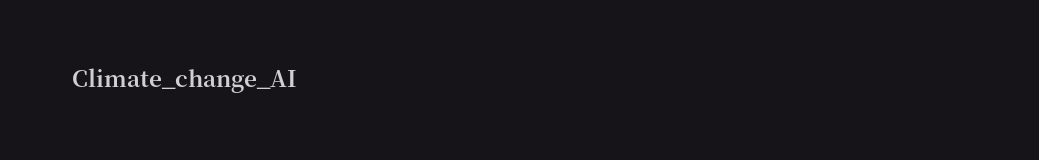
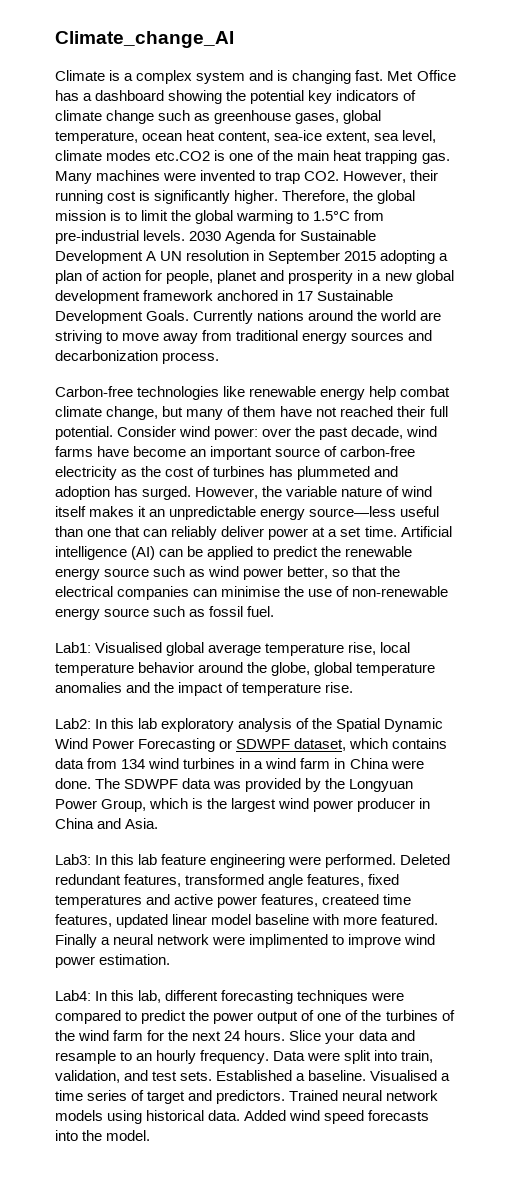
+ Climate is a complex system and is changing fast. Met Office has a dashboard showing the potential key indicators of climate change such as greenhouse gases, global temperature, ocean heat content, sea-ice extent, sea level, climate modes etc.CO2 is one of the main heat trapping gas. Many machines were invented to trap CO2. However, their running cost is significantly higher. Therefore, the global mission is to limit the global warming to 1.5°C from pre-industrial levels. 2030 Agenda for Sustainable Development A UN resolution in September 2015 adopting a plan of action for people, planet and prosperity in a new global development framework anchored in 17 Sustainable Development Goals. Currently nations around the world are striving to move away from traditional energy sources and decarbonization process.
+ Carbon-free technologies like renewable energy help combat climate change, but many of them have not reached their full potential. Consider wind power: over the past decade, wind farms have become an important source of carbon-free electricity as the cost of turbines has plummeted and adoption has surged. However, the variable nature of wind itself makes it an unpredictable energy source—less useful than one that can reliably deliver power at a set time. Artificial intelligence (AI) can be applied to predict the renewable energy source such as wind power better, so that the electrical companies can minimise the use of non-renewable energy source such as fossil fuel.
+ Lab1: Visualised global average temperature rise, local temperature behavior around the globe, global temperature anomalies and the impact of temperature rise.
+ Lab2: In this lab exploratory analysis of the Spatial Dynamic Wind Power Forecasting or SDWPF dataset, which contains data from 134 wind turbines in a wind farm in China were done. The SDWPF data was provided by the Longyuan Power Group, which is the largest wind power producer in China and Asia.
+ Lab3: In this lab feature engineering were performed. Deleted redundant features, transformed angle features, fixed temperatures and active power features, createed time features, updated linear model baseline with more featured. Finally a neural network were implimented to improve wind power estimation.
+ Lab4: In this lab, different forecasting techniques were compared to predict the power output of one of the turbines of the wind farm for the next 24 hours. Slice your data and resample to an hourly frequency. Data were split into train, validation, and test sets. Established a baseline. Visualised a time series of target and predictors. Trained neural network models using historical data. Added wind speed forecasts into the model.

